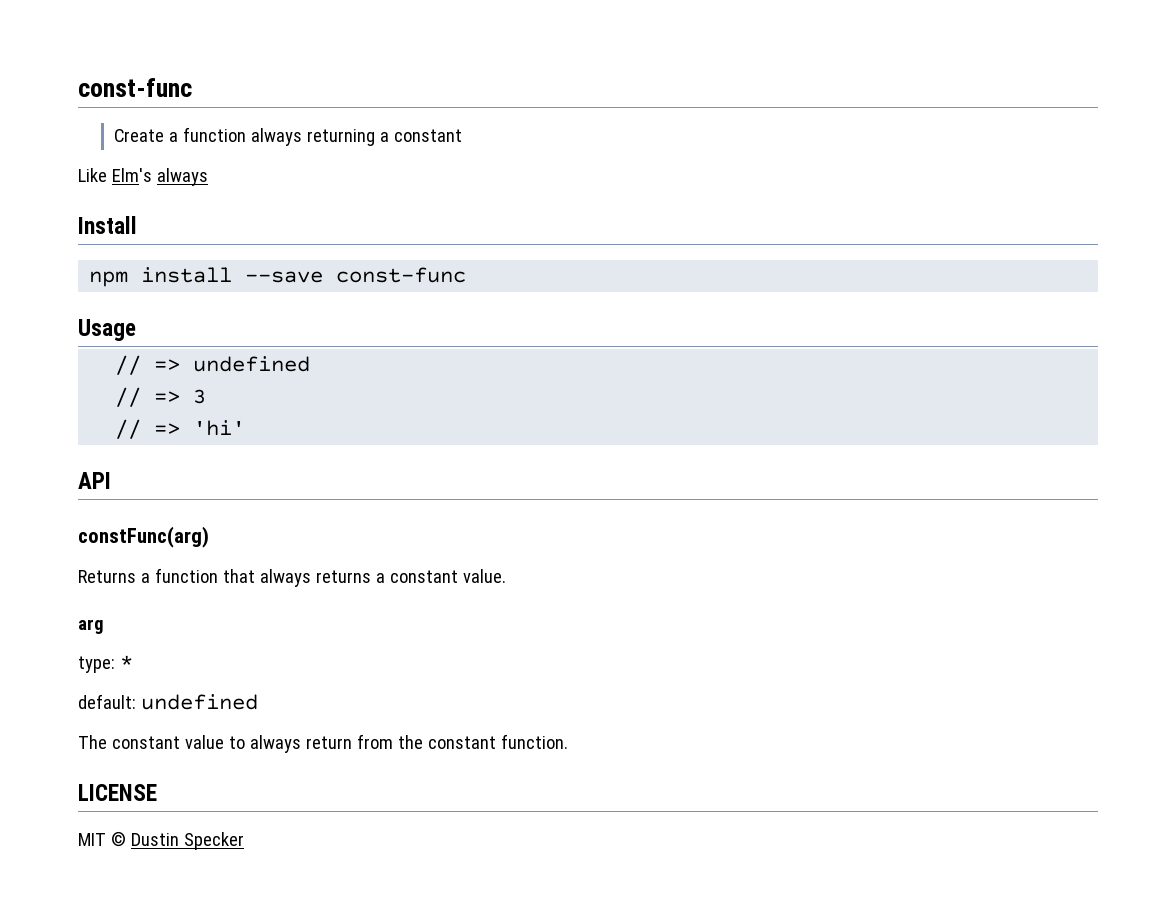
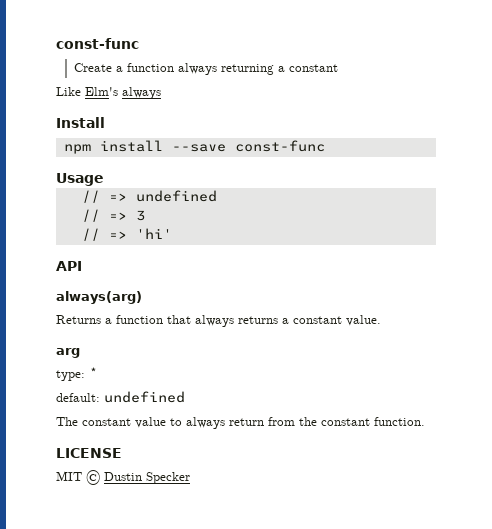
- constFunc(arg)
+ always(arg)

